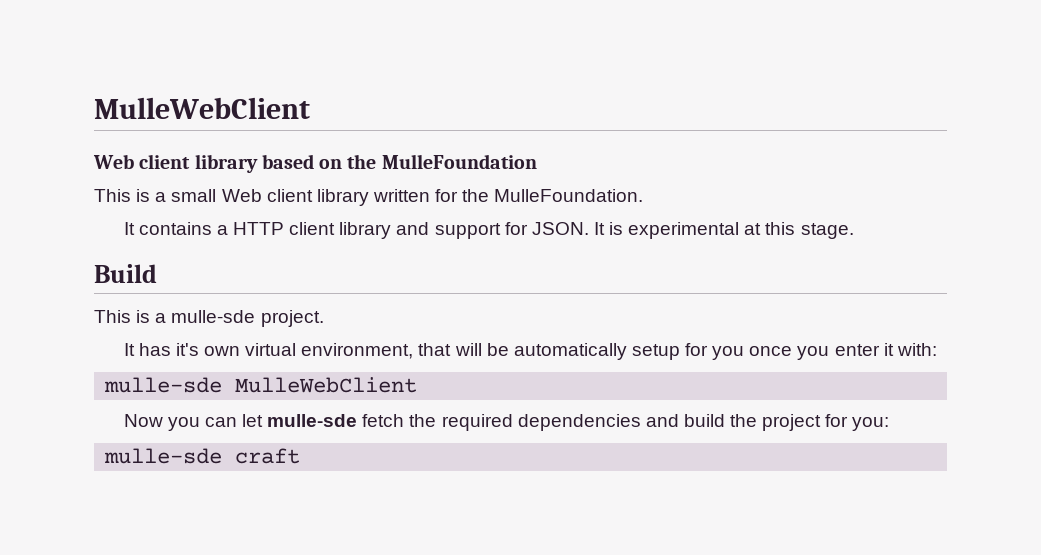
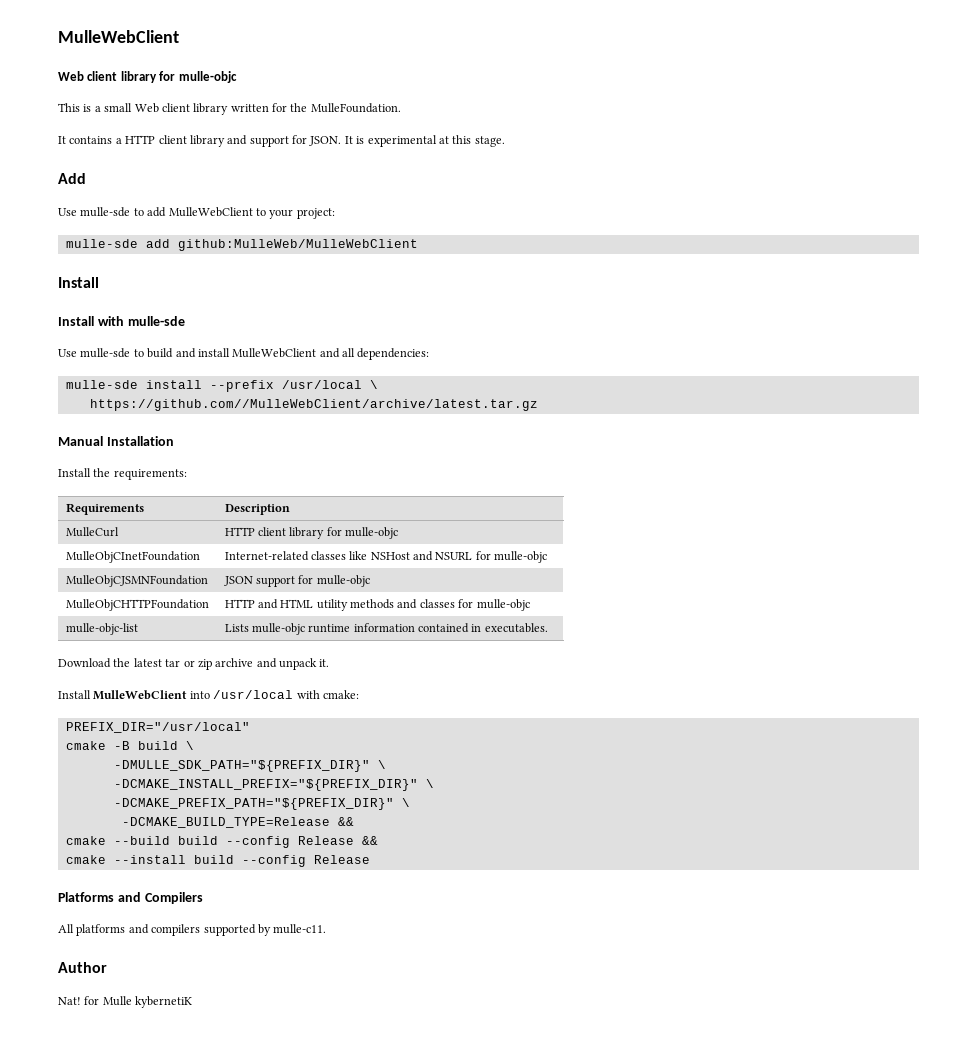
- Web client library based on the MulleFoundation
+ Web client library for mulle-objc
- Build
- This is a mulle-sde project.
- It has it's own virtual environment, that will be automatically setup for you once you enter it with:
- mulle-sde MulleWebClient
- Now you can let mulle-sde fetch the required dependencies and build the project for you:
- mulle-sde craft
+ Add
+ Use mulle-sde to add MulleWebClient to your project:
+ mulle-sde add github:MulleWeb/MulleWebClient
+ Install
+ Install with mulle-sde
+ Use mulle-sde to build and install MulleWebClient and all dependencies:
+ mulle-sde install --prefix /usr/local \
+ https://github.com//MulleWebClient/archive/latest.tar.gz
+ Manual Installation
+ Install the requirements:
+ Requirements | Description
+ MulleCurl | HTTP client library for mulle-objc
+ MulleObjCInetFoundation | Internet-related classes like NSHost and NSURL for mulle-objc
+ MulleObjCJSMNFoundation | JSON support for mulle-objc
+ MulleObjCHTTPFoundation | HTTP and HTML utility methods and classes for mulle-objc
+ mulle-objc-list | Lists mulle-objc runtime information contained in executables.
+ Download the latest tar or zip archive and unpack it.
+ Install MulleWebClient into /usr/local with cmake:
+ PREFIX_DIR="/usr/local"
+ cmake -B build \
+ -DMULLE_SDK_PATH="${PREFIX_DIR}" \
+ -DCMAKE_INSTALL_PREFIX="${PREFIX_DIR}" \
+ -DCMAKE_PREFIX_PATH="${PREFIX_DIR}" \
+ -DCMAKE_BUILD_TYPE=Release &&
+ cmake --build build --config Release &&
+ cmake --install build --config Release
+ Platforms and Compilers
+ All platforms and compilers supported by mulle-c11.
+ Author
+ Nat! for Mulle kybernetiK

